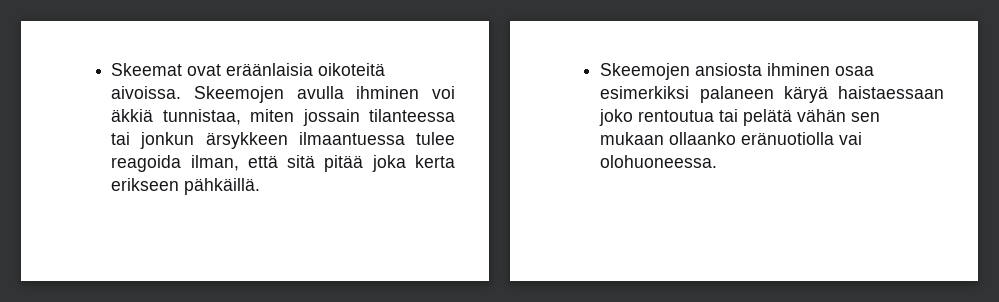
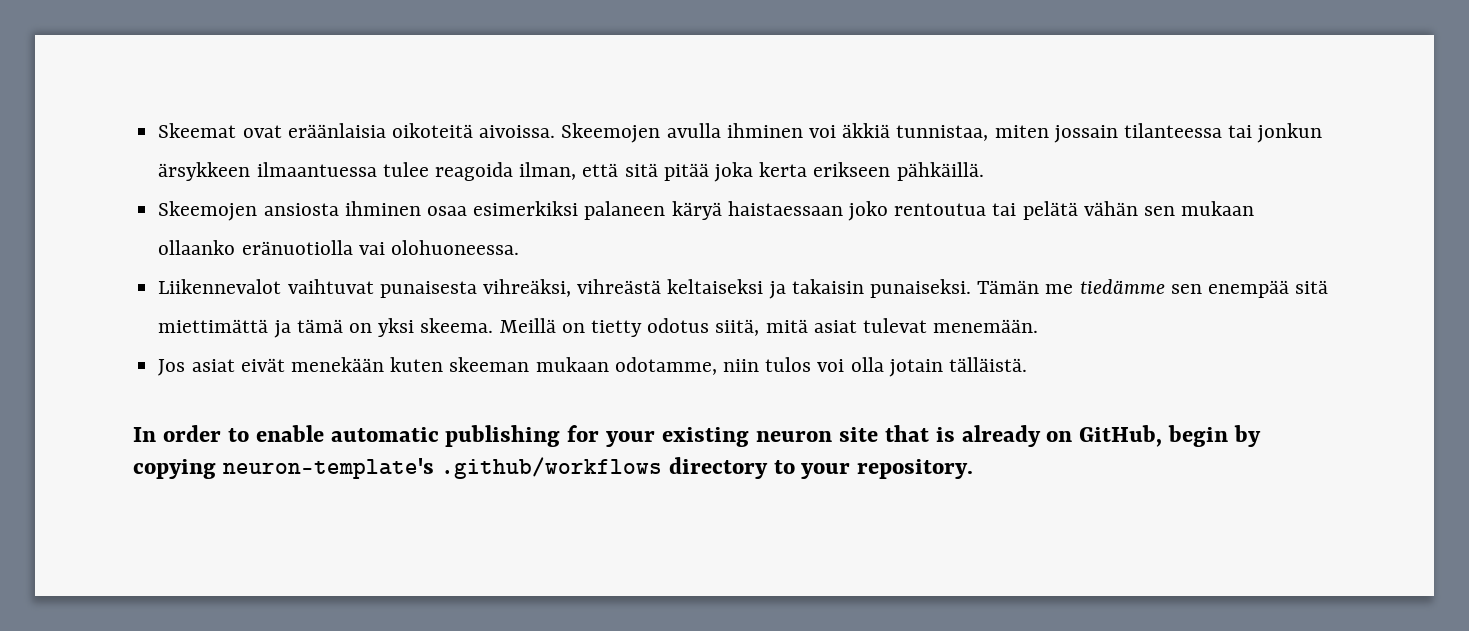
+ Liikennevalot vaihtuvat punaisesta vihreäksi, vihreästä keltaiseksi ja takaisin punaiseksi. Tämän me tiedämme sen enempää sitä miettimättä ja tämä on yksi skeema. Meillä on tietty odotus siitä, mitä asiat tulevat menemään.
+ Jos asiat eivät menekään kuten skeeman mukaan odotamme, niin tulos voi olla jotain tälläistä.
+ In order to enable automatic publishing for your existing neuron site that is already on GitHub, begin by copying neuron-template's .github/workflows directory to your repository.

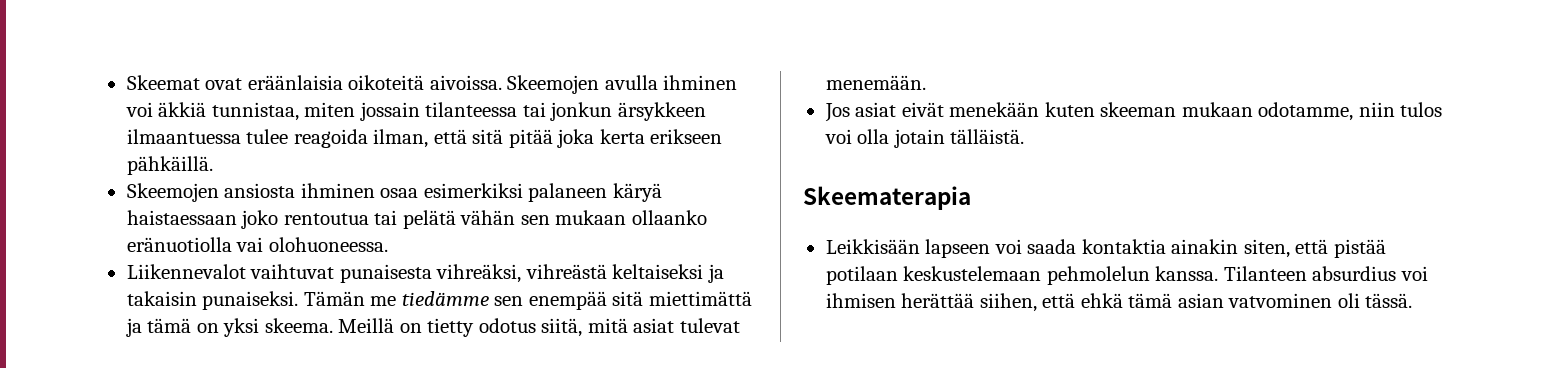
- In order to enable automatic publishing for your existing neuron site that is already on GitHub, begin by copying neuron-template's .github/workflows directory to your repository.
+ Skeematerapia
+ Leikkisään lapseen voi saada kontaktia ainakin siten, että pistää potilaan keskustelemaan pehmolelun kanssa. Tilanteen absurdius voi ihmisen herättää siihen, että ehkä tämä asian vatvominen oli tässä.

